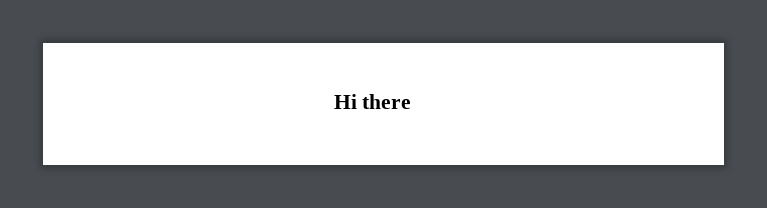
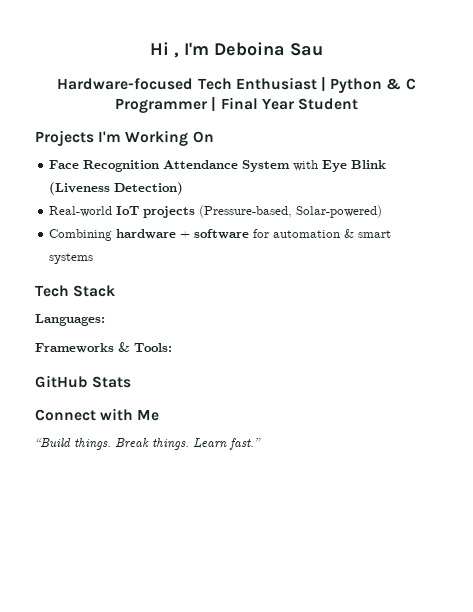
- Hi there
+ Hi , I'm Deboina Sau
+ Hardware-focused Tech Enthusiast | Python & C Programmer | Final Year Student
+ Projects I'm Working On
+ Face Recognition Attendance System with Eye Blink (Liveness Detection)
+ Real-world IoT projects (Pressure-based, Solar-powered)
+ Combining hardware + software for automation & smart systems
+ Tech Stack
+ Languages:
+ Frameworks & Tools:
+ GitHub Stats
+ Connect with Me
+ “Build things. Break things. Learn fast.”

